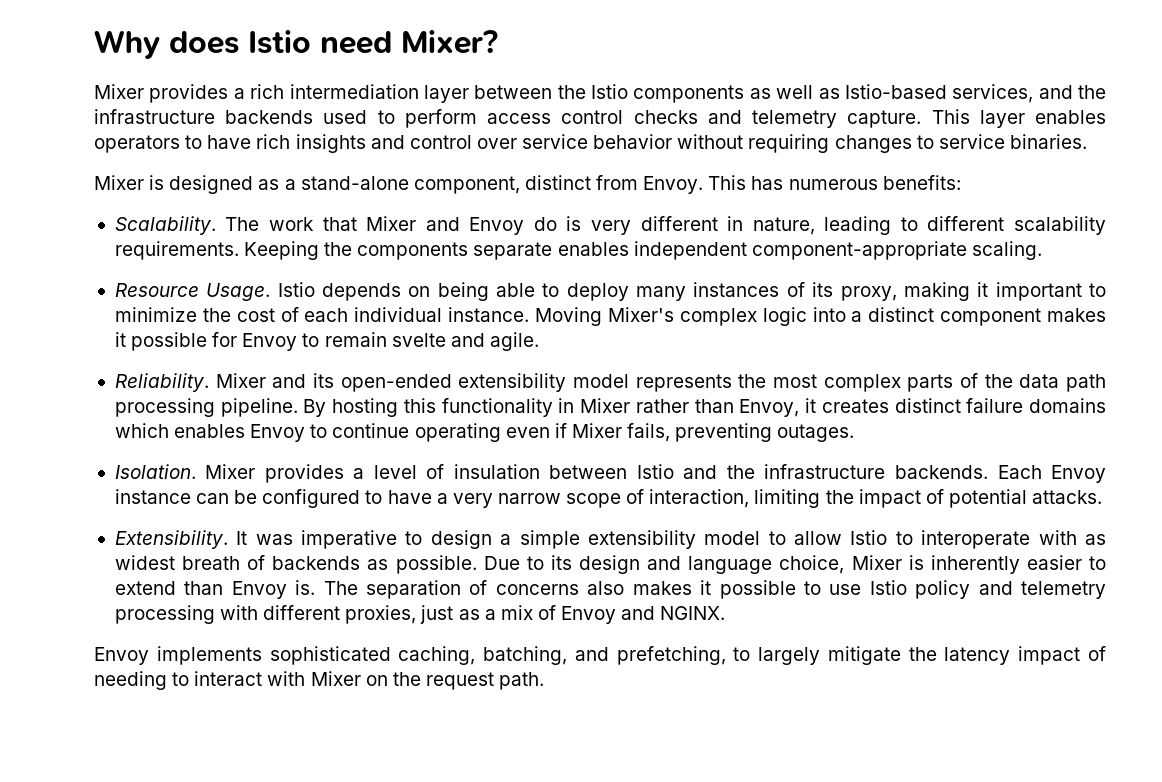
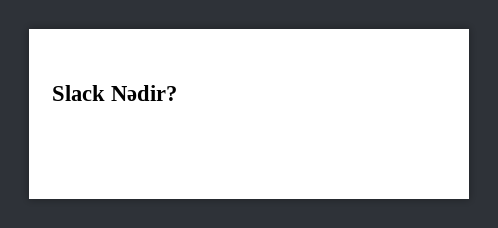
- Why does Istio need Mixer?
- Mixer provides a rich intermediation layer between the Istio components as well as Istio-based services, and the infrastructure backends used to perform access control checks and telemetry capture. This layer enables operators to have rich insights and control over service behavior without requiring changes to service binaries.
- Mixer is designed as a stand-alone component, distinct from Envoy. This has numerous benefits:
- Scalability. The work that Mixer and Envoy do is very different in nature, leading to different scalability requirements. Keeping the components separate enables independent component-appropriate scaling.
- Resource Usage. Istio depends on being able to deploy many instances of its proxy, making it important to minimize the cost of each individual instance. Moving Mixer's complex logic into a distinct component makes it possible for Envoy to remain svelte and agile.
- Reliability. Mixer and its open-ended extensibility model represents the most complex parts of the data path processing pipeline. By hosting this functionality in Mixer rather than Envoy, it creates distinct failure domains which enables Envoy to continue operating even if Mixer fails, preventing outages.
- Isolation. Mixer provides a level of insulation between Istio and the infrastructure backends. Each Envoy instance can be configured to have a very narrow scope of interaction, limiting the impact of potential attacks.
- Extensibility. It was imperative to design a simple extensibility model to allow Istio to interoperate with as widest breath of backends as possible. Due to its design and language choice, Mixer is inherently easier to extend than Envoy is. The separation of concerns also makes it possible to use Istio policy and telemetry processing with different proxies, just as a mix of Envoy and NGINX.
- Envoy implements sophisticated caching, batching, and prefetching, to largely mitigate the latency impact of needing to interact with Mixer on the request path.
+ Slack Nədir?

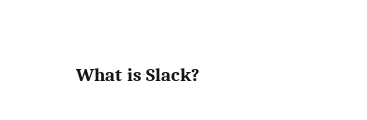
- Slack Nədir?
+ What is Slack?

